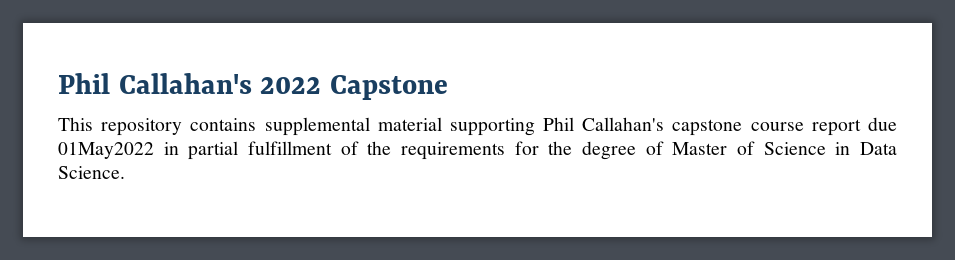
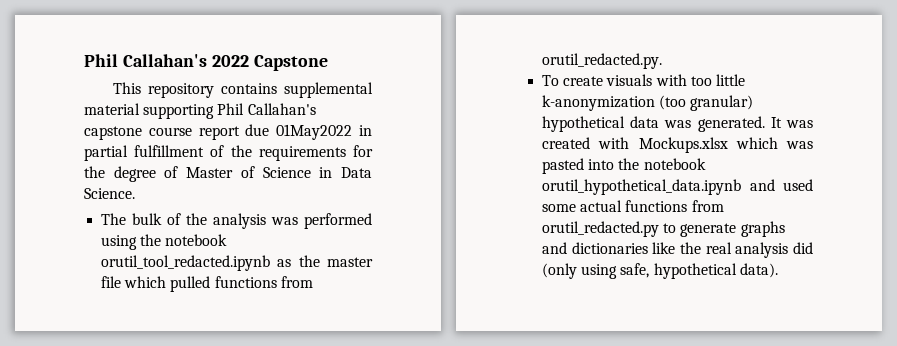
+ The bulk of the analysis was performed using the notebook orutil_tool_redacted.ipynb as the master file which pulled functions from orutil_redacted.py.
+ To create visuals with too little k-anonymization (too granular) hypothetical data was generated. It was created with Mockups.xlsx which was pasted into the notebook orutil_hypothetical_data.ipynb and used some actual functions from orutil_redacted.py to generate graphs and dictionaries like the real analysis did (only using safe, hypothetical data).

